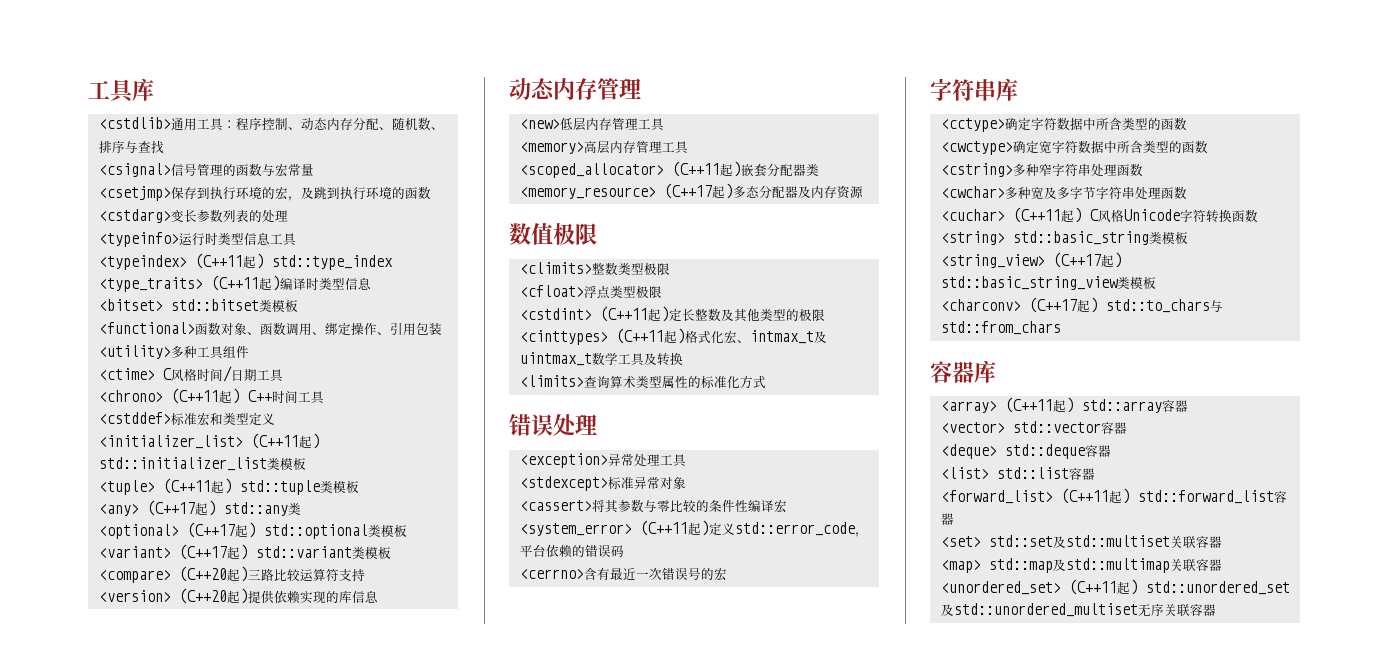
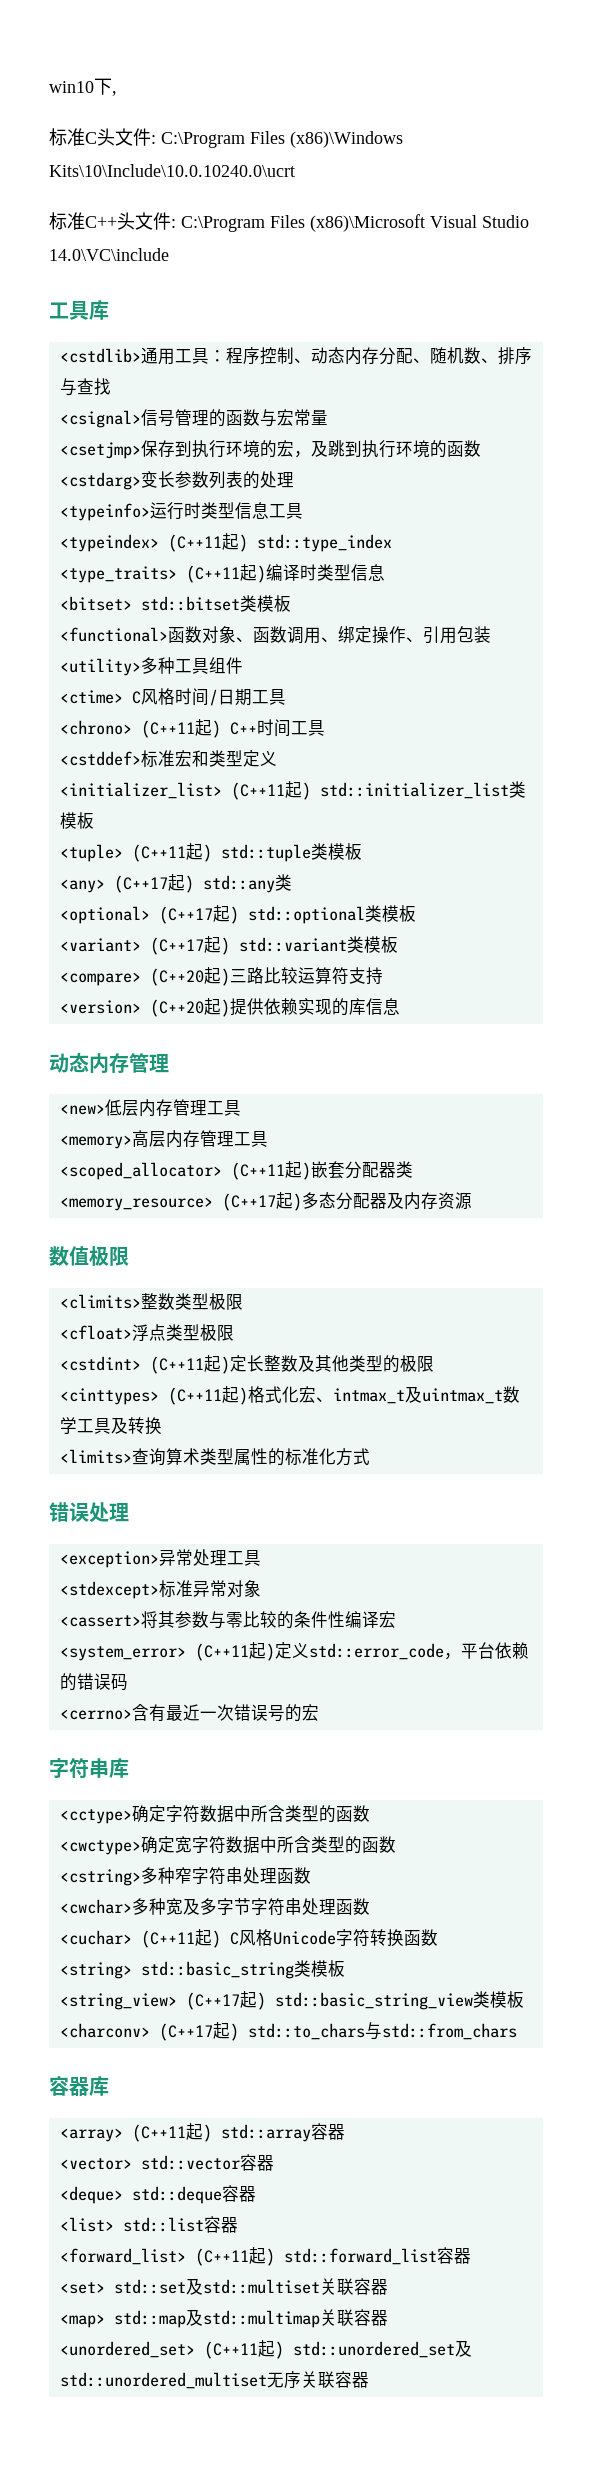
+ win10下,
+ 标准C头文件: C:\Program Files (x86)\Windows Kits\10\Include\10.0.10240.0\ucrt
+ 标准C++头文件: C:\Program Files (x86)\Microsoft Visual Studio 14.0\VC\include

